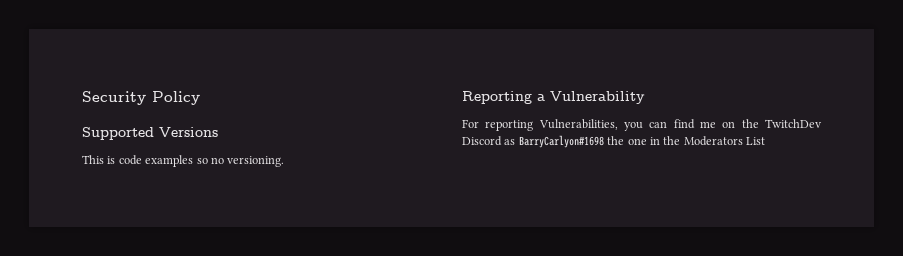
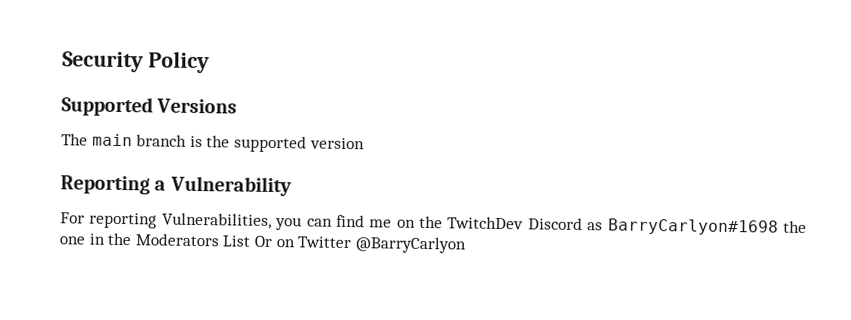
- This is code examples so no versioning.
+ The main branch is the supported version
- For reporting Vulnerabilities, you can find me on the TwitchDev Discord as BarryCarlyon#1698 the one in the Moderators List
+ For reporting Vulnerabilities, you can find me on the TwitchDev Discord as BarryCarlyon#1698 the one in the Moderators List Or on Twitter @BarryCarlyon

